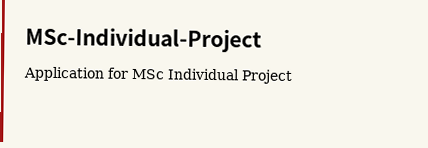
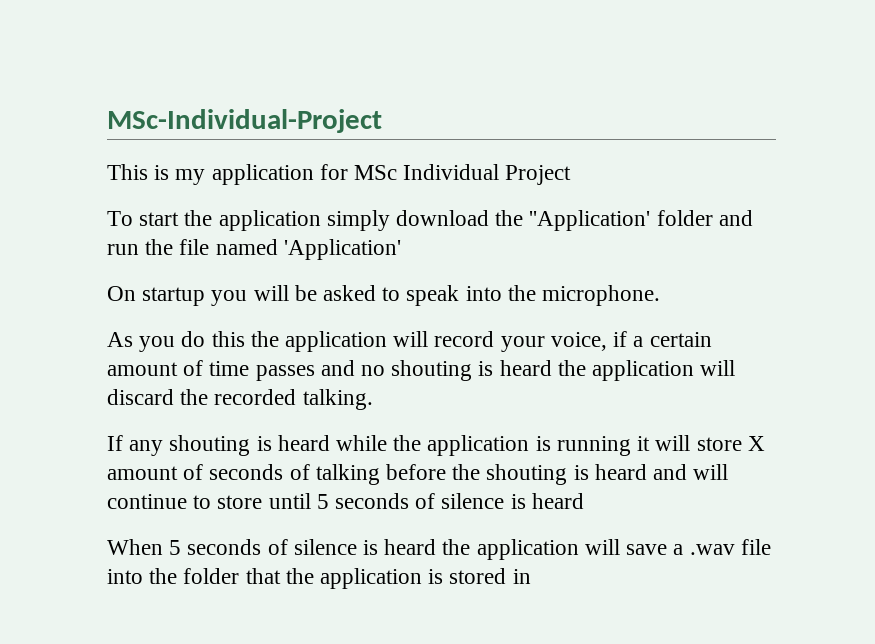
- Application for MSc Individual Project
+ This is my application for MSc Individual Project
+ To start the application simply download the ''Application' folder and run the file named 'Application'
+ On startup you will be asked to speak into the microphone.
+ As you do this the application will record your voice, if a certain amount of time passes and no shouting is heard the application will discard the recorded talking.
+ If any shouting is heard while the application is running it will store X amount of seconds of talking before the shouting is heard and will continue to store until 5 seconds of silence is heard
+ When 5 seconds of silence is heard the application will save a .wav file into the folder that the application is stored in

